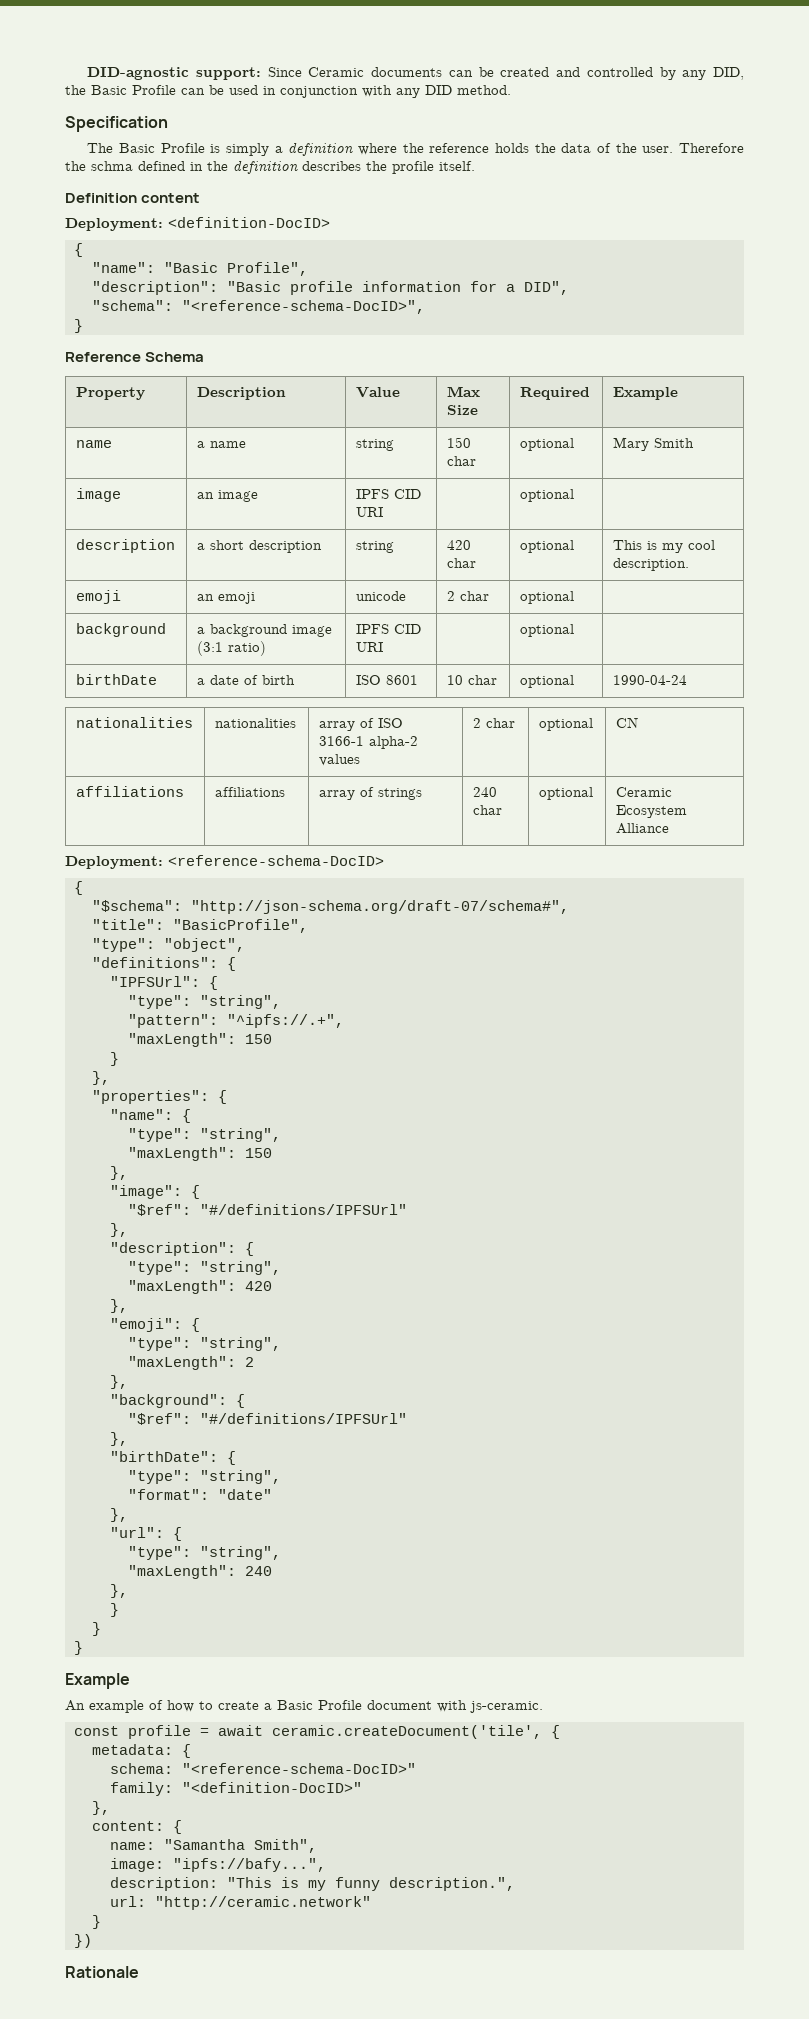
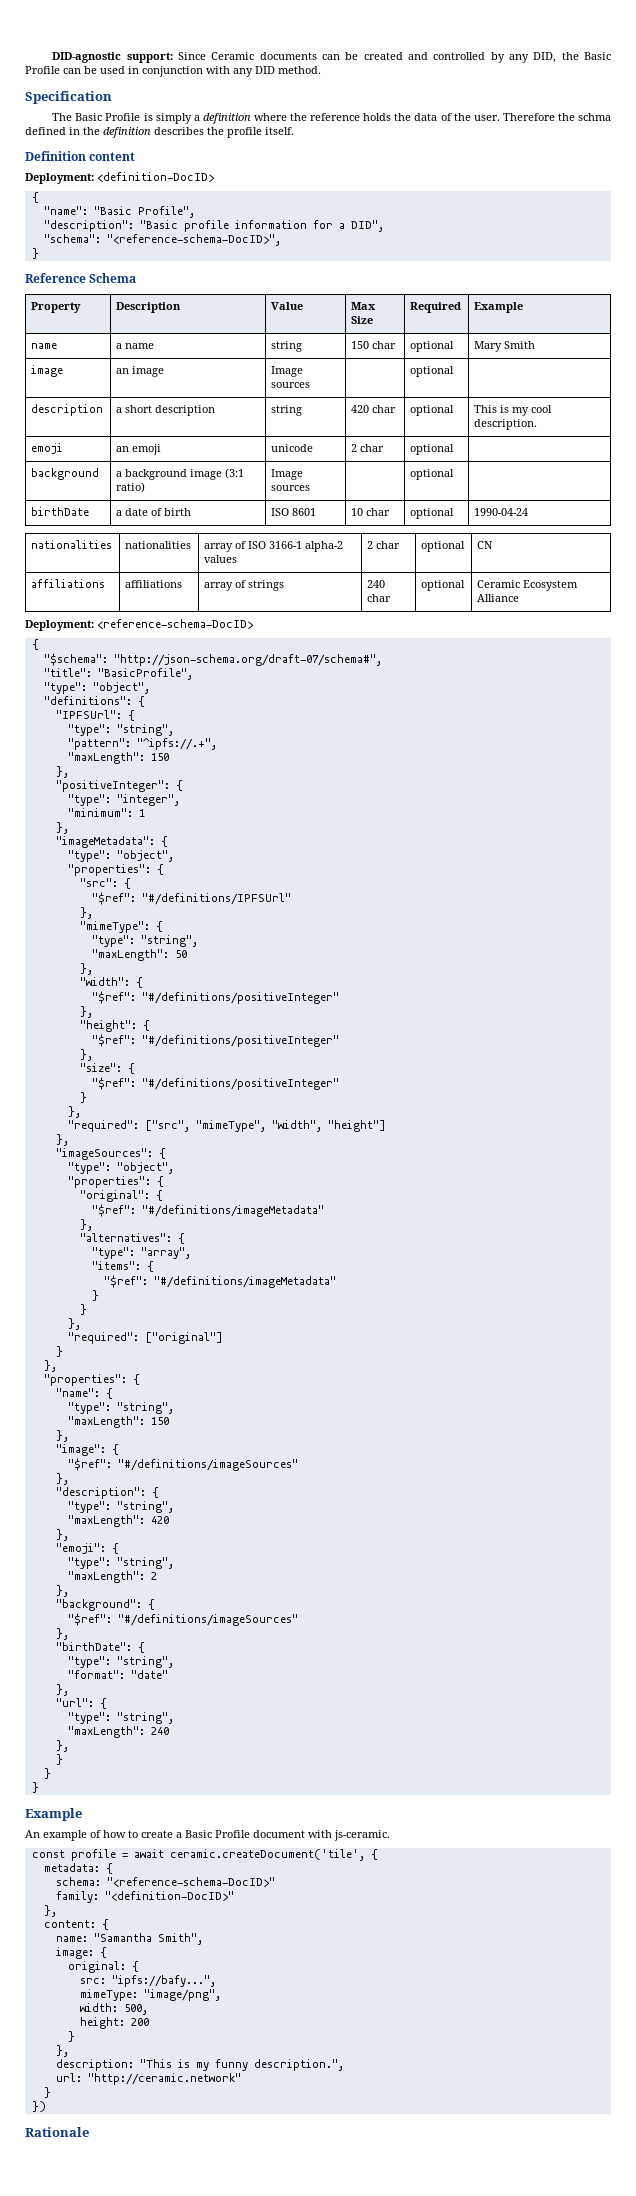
- image | an image | IPFS CID URI | | optional |
+ image | an image | Image sources | | optional |
- background | a background image (3:1 ratio) | IPFS CID URI | | optional |
+ background | a background image (3:1 ratio) | Image sources | | optional |
  "pattern": "^ipfs://.+",
  "maxLength": 150
+ },
+ "positiveInteger": {
+ "type": "integer",
+ "minimum": 1
+ },
+ "imageMetadata": {
+ "type": "object",
+ "properties": {
+ "src": {
+ "$ref": "#/definitions/IPFSUrl"
+ },
+ "mimeType": {
+ "type": "string",
+ "maxLength": 50
+ },
+ "width": {
+ "$ref": "#/definitions/positiveInteger"
+ },
+ "height": {
+ "$ref": "#/definitions/positiveInteger"
+ },
+ "size": {
+ "$ref": "#/definitions/positiveInteger"
+ }
+ },
+ "required": ["src", "mimeType", "width", "height"]
+ },
+ "imageSources": {
+ "type": "object",
+ "properties": {
+ "original": {
+ "$ref": "#/definitions/imageMetadata"
+ },
+ "alternatives": {
+ "type": "array",
+ "items": {
+ "$ref": "#/definitions/imageMetadata"
+ }
+ }
+ },
+ "required": ["original"]
  "image": {
- "$ref": "#/definitions/IPFSUrl"
+ "$ref": "#/definitions/imageSources"
  "background": {
- "$ref": "#/definitions/IPFSUrl"
+ "$ref": "#/definitions/imageSources"
- image: "ipfs://bafy...",
+ image: {
+ original: {
+ src: "ipfs://bafy...",
+ mimeType: "image/png",
+ width: 500,
+ height: 200
+ }
+ },

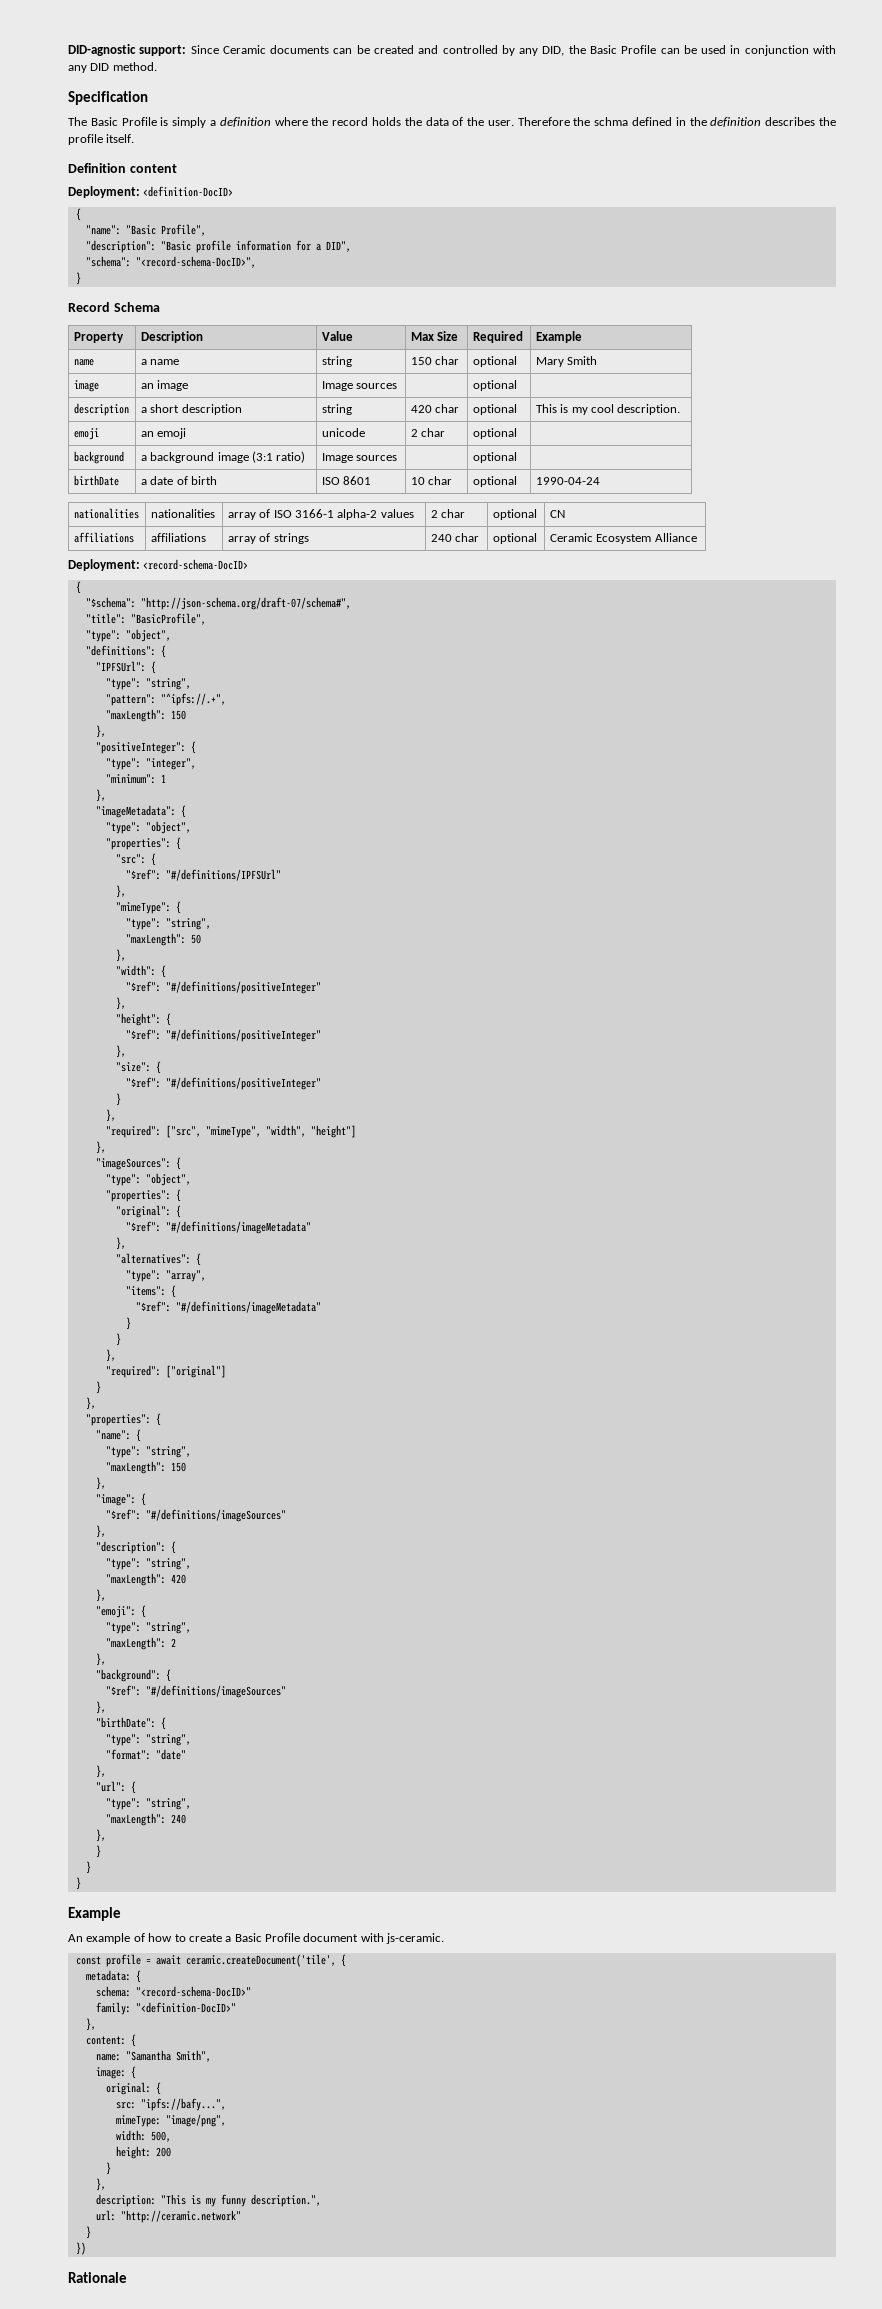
- The Basic Profile is simply a definition where the reference holds the data of the user.
+ The Basic Profile is simply a definition where the record holds the data of the user.
- "schema": "<reference-schema-DocID>",
+ "schema": "<record-schema-DocID>",
  }
- Reference Schema
+ Record Schema
- Deployment: <reference-schema-DocID>
+ Deployment: <record-schema-DocID>
- schema: "<reference-schema-DocID>"
+ schema: "<record-schema-DocID>"

